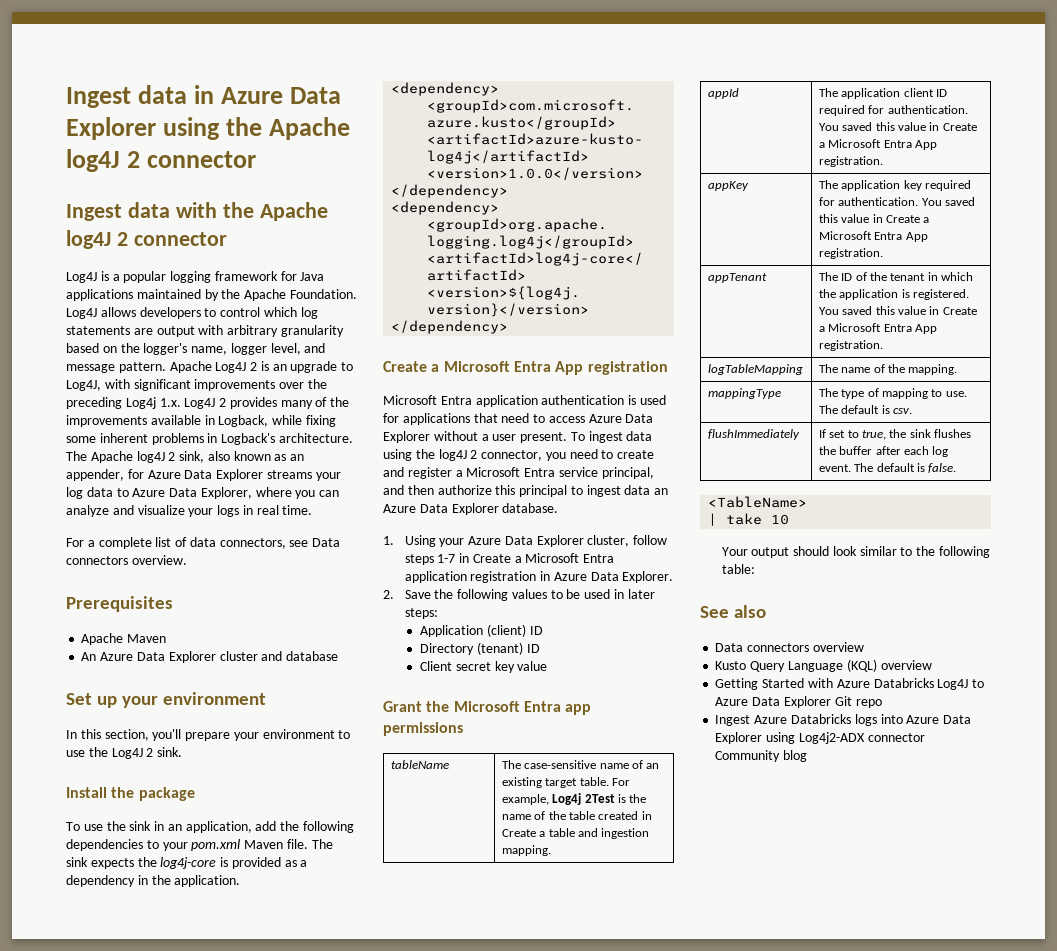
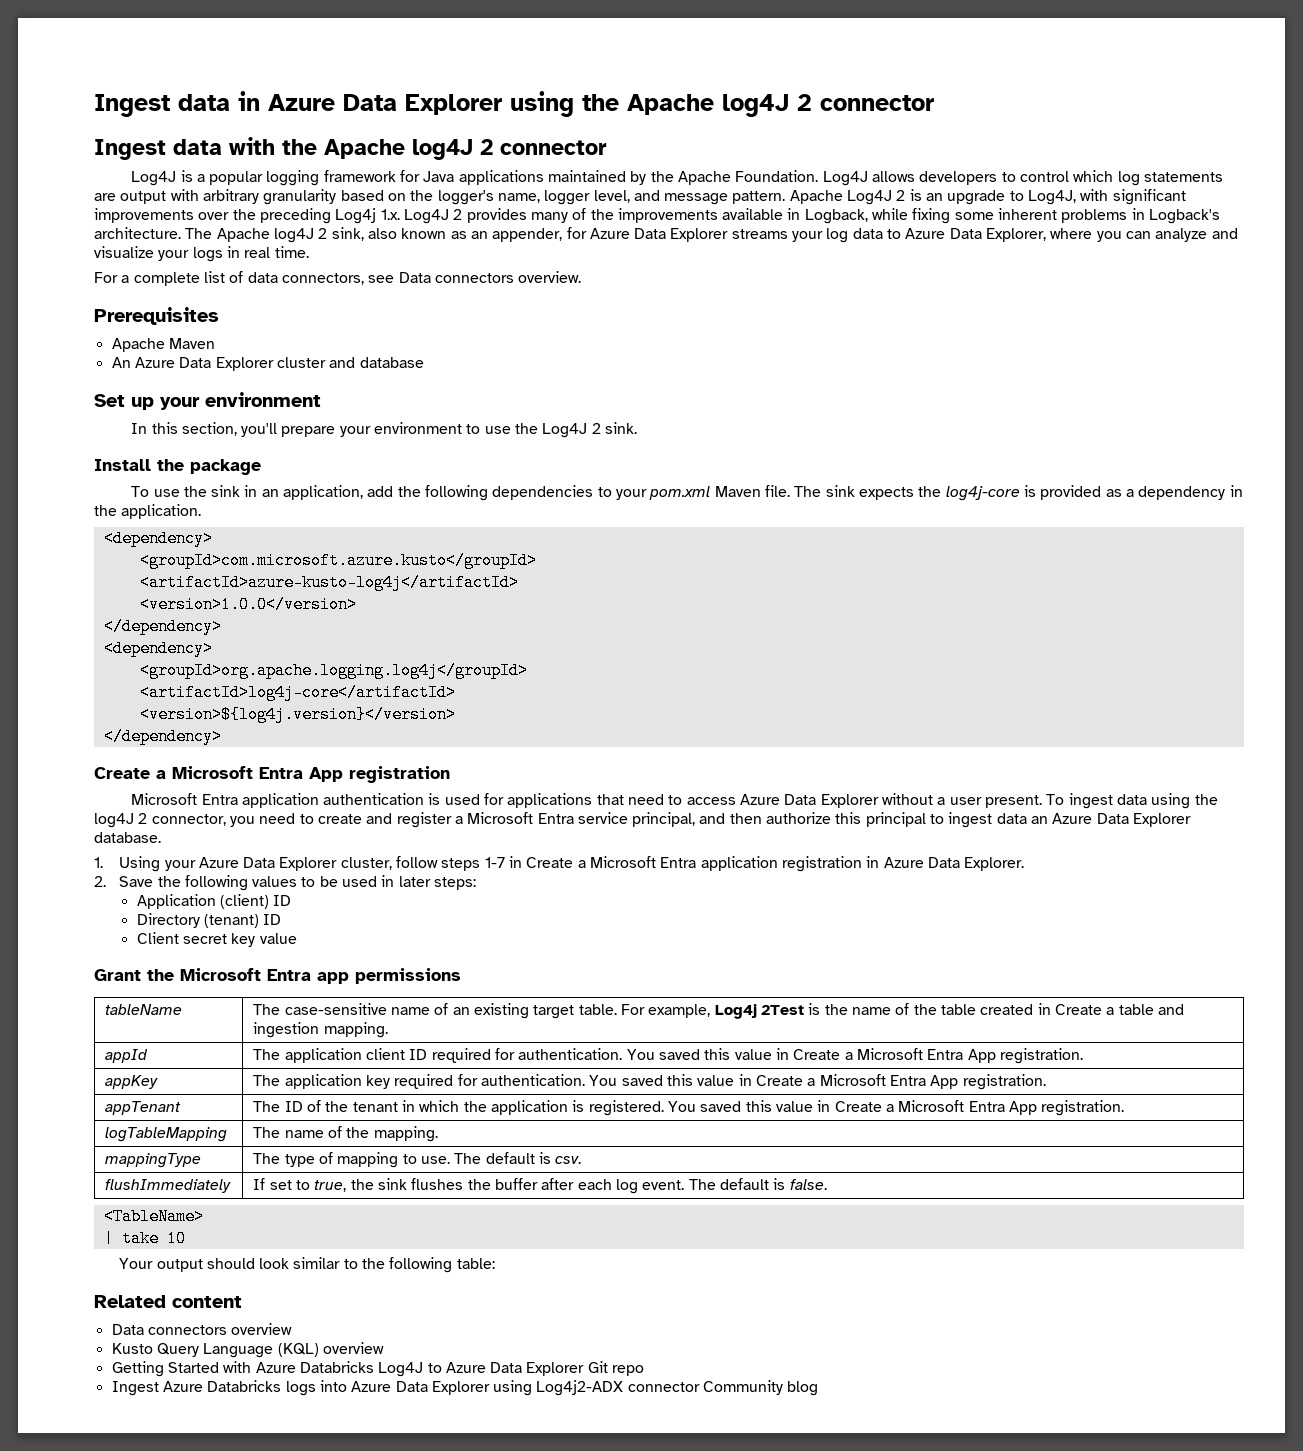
- See also
+ Related content

